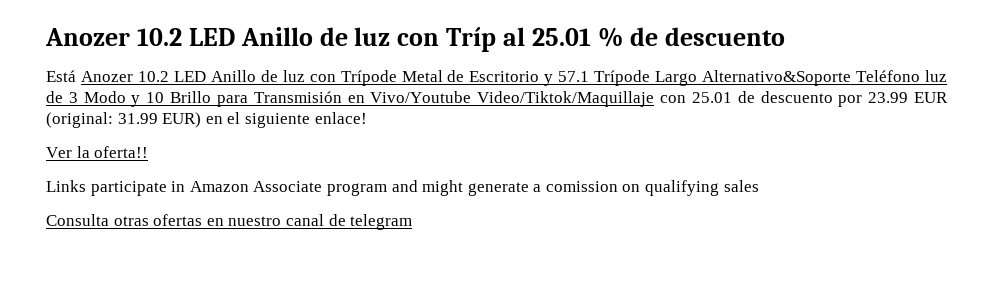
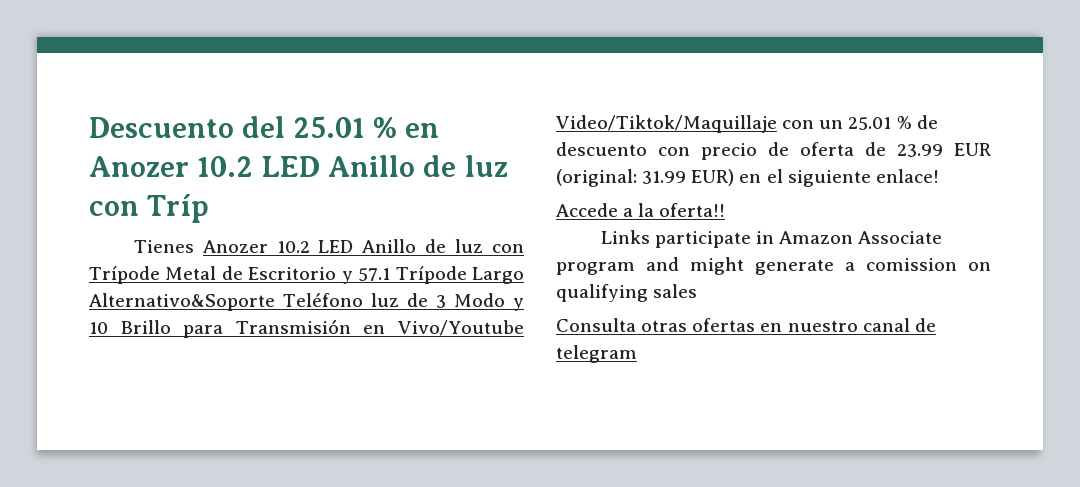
- Anozer 10.2 LED Anillo de luz con Tríp al 25.01 % de descuento
- Está Anozer 10.2 LED Anillo de luz con Trípode Metal de Escritorio y 57.1 Trípode Largo Alternativo&Soporte Teléfono luz de 3 Modo y 10 Brillo para Transmisión en Vivo/Youtube Video/Tiktok/Maquillaje con 25.01 de descuento por 23.99 EUR (original: 31.99 EUR) en el siguiente enlace!
+ Descuento del 25.01 % en Anozer 10.2 LED Anillo de luz con Tríp
+ Tienes Anozer 10.2 LED Anillo de luz con Trípode Metal de Escritorio y 57.1 Trípode Largo Alternativo&Soporte Teléfono luz de 3 Modo y 10 Brillo para Transmisión en Vivo/Youtube Video/Tiktok/Maquillaje con un 25.01 % de descuento con precio de oferta de 23.99 EUR (original: 31.99 EUR) en el siguiente enlace!
- Ver la oferta!!
+ Accede a la oferta!!

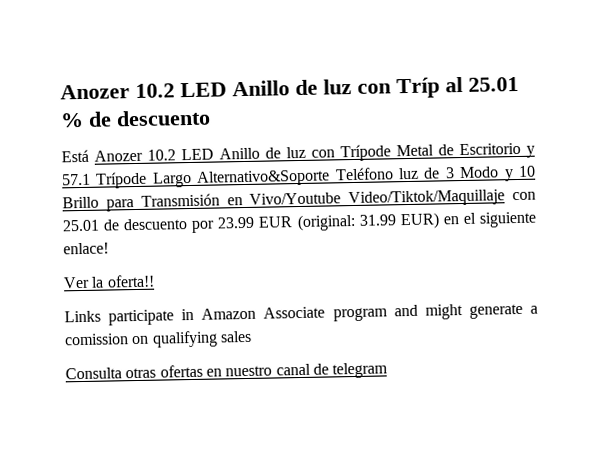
- Descuento del 25.01 % en Anozer 10.2 LED Anillo de luz con Tríp
- Tienes Anozer 10.2 LED Anillo de luz con Trípode Metal de Escritorio y 57.1 Trípode Largo Alternativo&Soporte Teléfono luz de 3 Modo y 10 Brillo para Transmisión en Vivo/Youtube Video/Tiktok/Maquillaje con un 25.01 % de descuento con precio de oferta de 23.99 EUR (original: 31.99 EUR) en el siguiente enlace!
+ Anozer 10.2 LED Anillo de luz con Tríp al 25.01 % de descuento
+ Está Anozer 10.2 LED Anillo de luz con Trípode Metal de Escritorio y 57.1 Trípode Largo Alternativo&Soporte Teléfono luz de 3 Modo y 10 Brillo para Transmisión en Vivo/Youtube Video/Tiktok/Maquillaje con 25.01 de descuento por 23.99 EUR (original: 31.99 EUR) en el siguiente enlace!
- Accede a la oferta!!
+ Ver la oferta!!

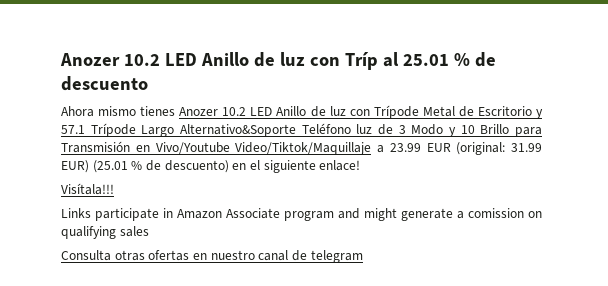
- Está Anozer 10.2 LED Anillo de luz con Trípode Metal de Escritorio y 57.1 Trípode Largo Alternativo&Soporte Teléfono luz de 3 Modo y 10 Brillo para Transmisión en Vivo/Youtube Video/Tiktok/Maquillaje con 25.01 de descuento por 23.99 EUR (original: 31.99 EUR) en el siguiente enlace!
+ Ahora mismo tienes Anozer 10.2 LED Anillo de luz con Trípode Metal de Escritorio y 57.1 Trípode Largo Alternativo&Soporte Teléfono luz de 3 Modo y 10 Brillo para Transmisión en Vivo/Youtube Video/Tiktok/Maquillaje a 23.99 EUR (original: 31.99 EUR) (25.01 % de descuento) en el siguiente enlace!
- Ver la oferta!!
+ Visítala!!!

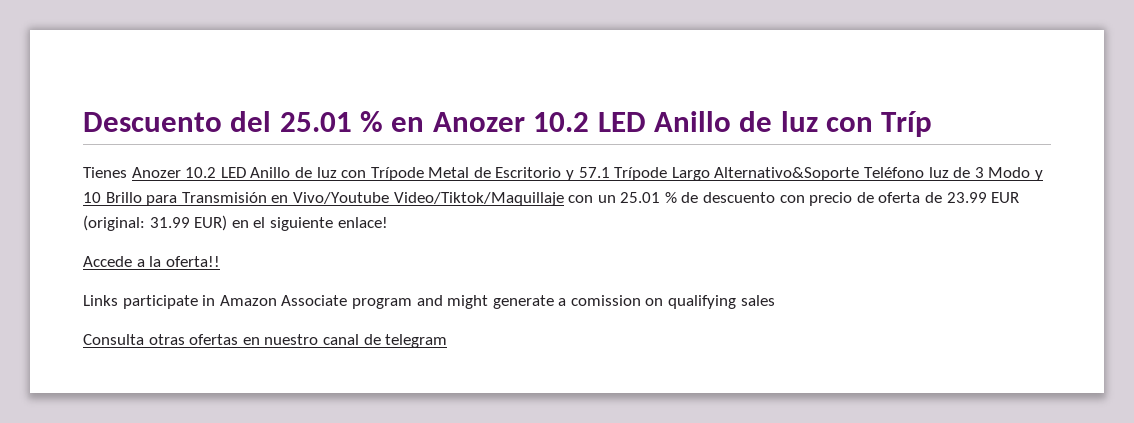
- Anozer 10.2 LED Anillo de luz con Tríp al 25.01 % de descuento
- Ahora mismo tienes Anozer 10.2 LED Anillo de luz con Trípode Metal de Escritorio y 57.1 Trípode Largo Alternativo&Soporte Teléfono luz de 3 Modo y 10 Brillo para Transmisión en Vivo/Youtube Video/Tiktok/Maquillaje a 23.99 EUR (original: 31.99 EUR) (25.01 % de descuento) en el siguiente enlace!
+ Descuento del 25.01 % en Anozer 10.2 LED Anillo de luz con Tríp
+ Tienes Anozer 10.2 LED Anillo de luz con Trípode Metal de Escritorio y 57.1 Trípode Largo Alternativo&Soporte Teléfono luz de 3 Modo y 10 Brillo para Transmisión en Vivo/Youtube Video/Tiktok/Maquillaje con un 25.01 % de descuento con precio de oferta de 23.99 EUR (original: 31.99 EUR) en el siguiente enlace!
- Visítala!!!
+ Accede a la oferta!!

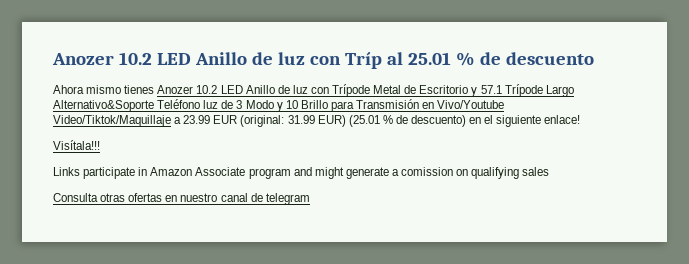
- Descuento del 25.01 % en Anozer 10.2 LED Anillo de luz con Tríp
- Tienes Anozer 10.2 LED Anillo de luz con Trípode Metal de Escritorio y 57.1 Trípode Largo Alternativo&Soporte Teléfono luz de 3 Modo y 10 Brillo para Transmisión en Vivo/Youtube Video/Tiktok/Maquillaje con un 25.01 % de descuento con precio de oferta de 23.99 EUR (original: 31.99 EUR) en el siguiente enlace!
+ Anozer 10.2 LED Anillo de luz con Tríp al 25.01 % de descuento
+ Ahora mismo tienes Anozer 10.2 LED Anillo de luz con Trípode Metal de Escritorio y 57.1 Trípode Largo Alternativo&Soporte Teléfono luz de 3 Modo y 10 Brillo para Transmisión en Vivo/Youtube Video/Tiktok/Maquillaje a 23.99 EUR (original: 31.99 EUR) (25.01 % de descuento) en el siguiente enlace!
- Accede a la oferta!!
+ Visítala!!!

